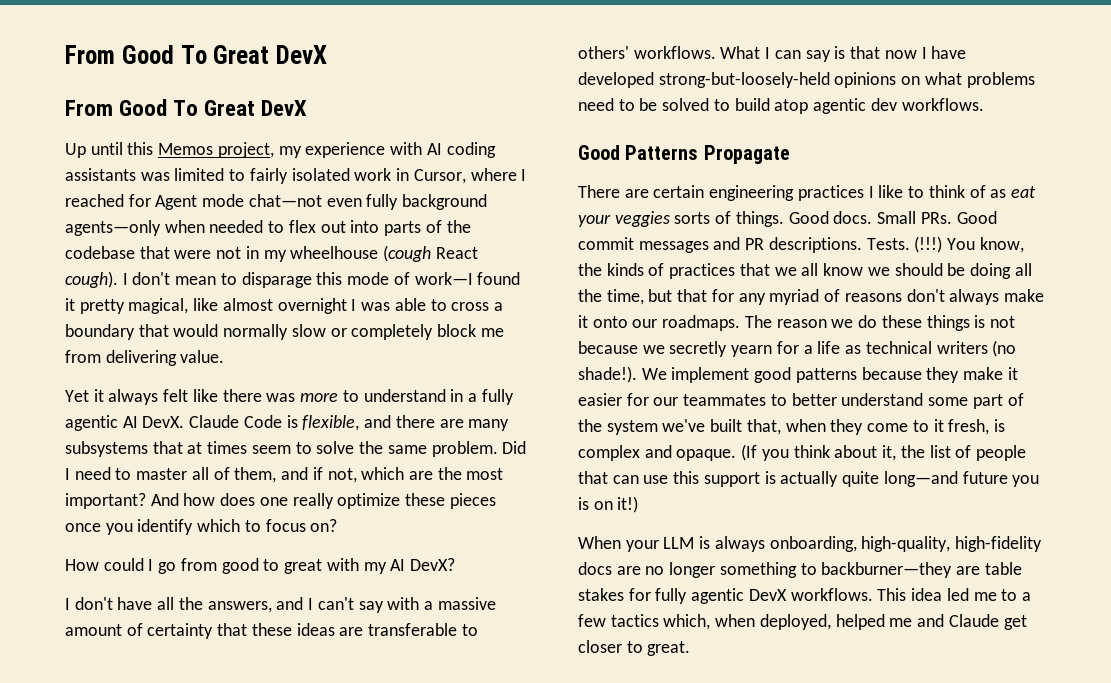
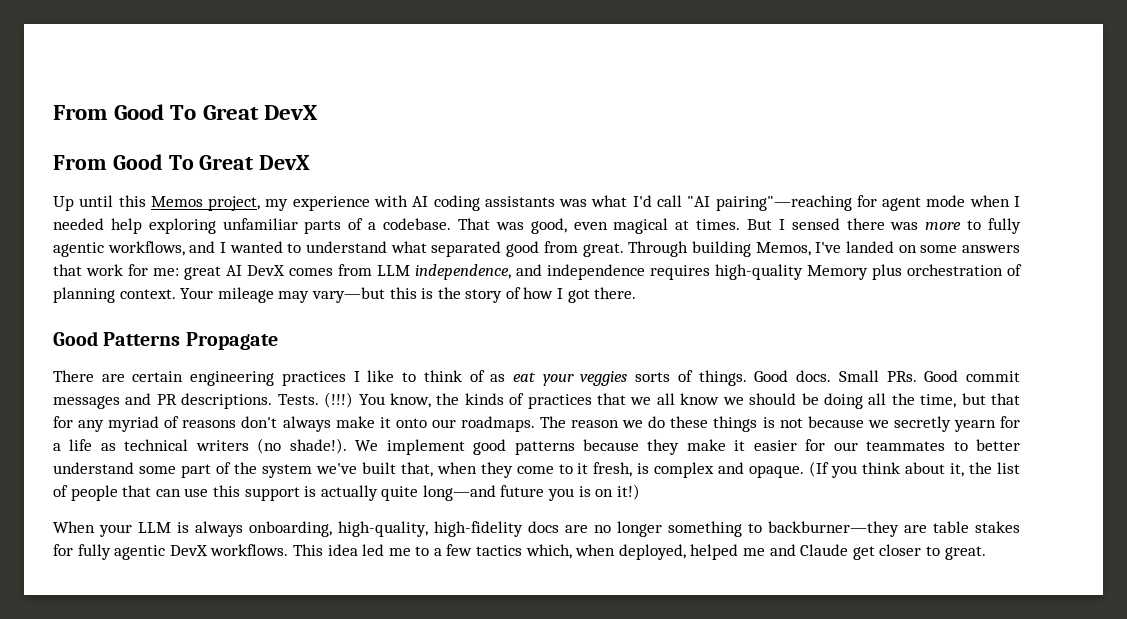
- Up until this Memos project, my experience with AI coding assistants was limited to fairly isolated work in Cursor, where I reached for Agent mode chat—not even fully background agents—only when needed to flex out into parts of the codebase that were not in my wheelhouse (cough React cough). I don't mean to disparage this mode of work—I found it pretty magical, like almost overnight I was able to cross a boundary that would normally slow or completely block me from delivering value.
- Yet it always felt like there was more to understand in a fully agentic AI DevX. Claude Code is flexible, and there are many subsystems that at times seem to solve the same problem. Did I need to master all of them, and if not, which are the most important? And how does one really optimize these pieces once you identify which to focus on?
- How could I go from good to great with my AI DevX?
- I don't have all the answers, and I can't say with a massive amount of certainty that these ideas are transferable to others' workflows. What I can say is that now I have developed strong-but-loosely-held opinions on what problems need to be solved to build atop agentic dev workflows.
+ Up until this Memos project, my experience with AI coding assistants was what I'd call "AI pairing"—reaching for agent mode when I needed help exploring unfamiliar parts of a codebase. That was good, even magical at times. But I sensed there was more to fully agentic workflows, and I wanted to understand what separated good from great. Through building Memos, I've landed on some answers that work for me: great AI DevX comes from LLM independence, and independence requires high-quality Memory plus orchestration of planning context. Your mileage may vary—but this is the story of how I got there.

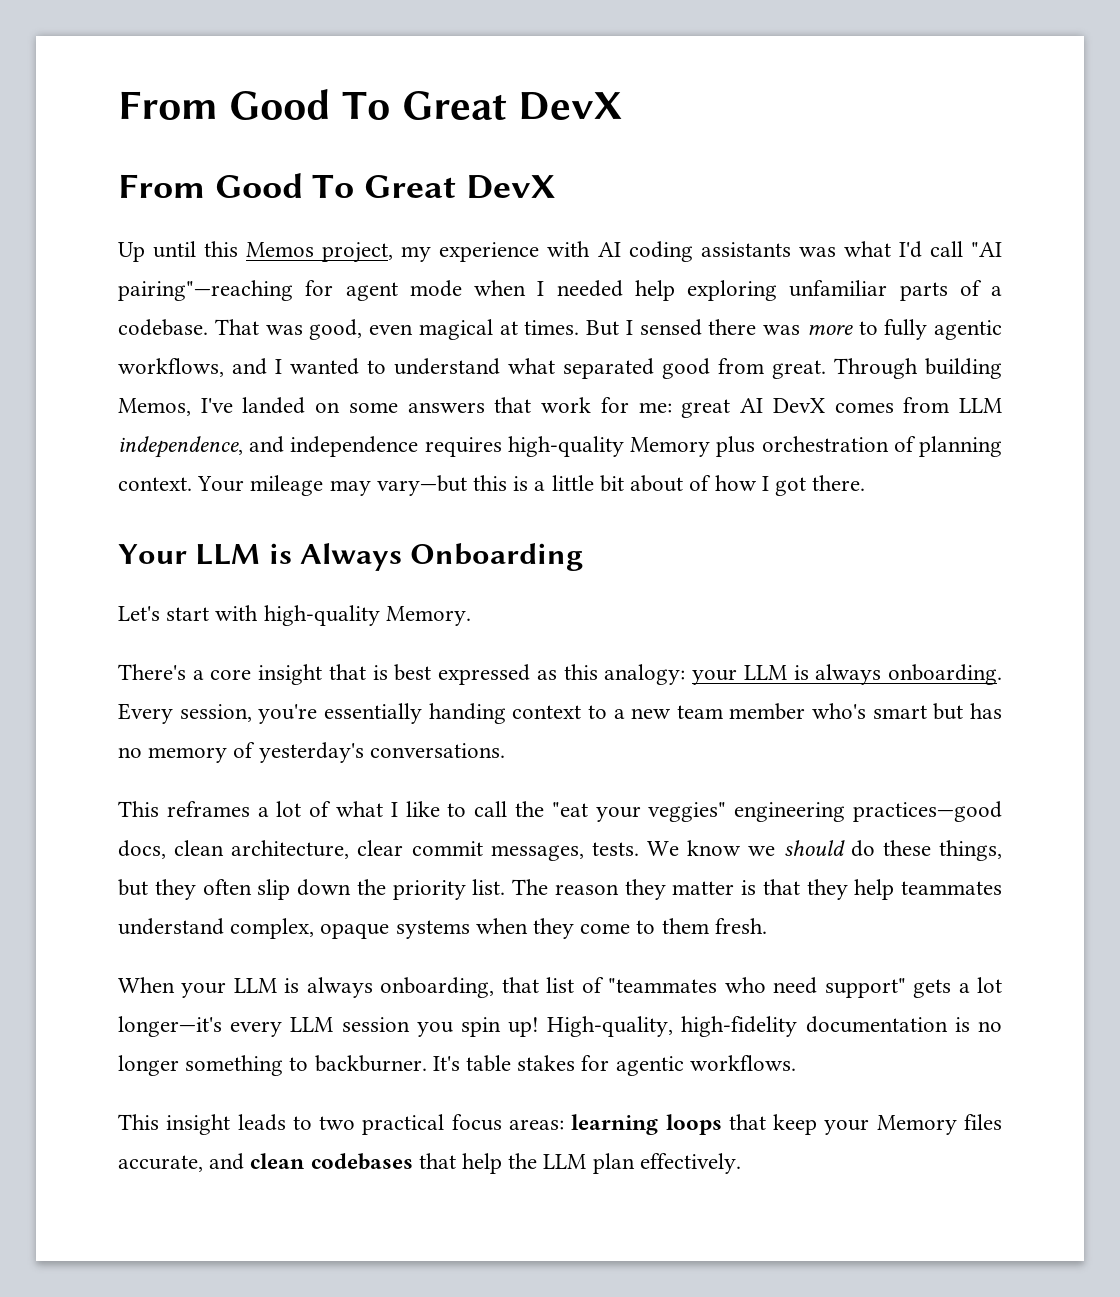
- Your mileage may vary—but this is the story of how I got there.
+ Your mileage may vary—but this is a little bit about of how I got there.
- Good Patterns Propagate
- There are certain engineering practices I like to think of as eat your veggies sorts of things. Good docs. Small PRs. Good commit messages and PR descriptions. Tests. (!!!) You know, the kinds of practices that we all know we should be doing all the time, but that for any myriad of reasons don't always make it onto our roadmaps. The reason we do these things is not because we secretly yearn for a life as technical writers (no shade!). We implement good patterns because they make it easier for our teammates to better understand some part of the system we've built that, when they come to it fresh, is complex and opaque. (If you think about it, the list of people that can use this support is actually quite long—and future you is on it!)
+ Your LLM is Always Onboarding
+ Let's start with high-quality Memory.
+ There's a core insight that is best expressed as this analogy: your LLM is always onboarding. Every session, you're essentially handing context to a new team member who's smart but has no memory of yesterday's conversations.
+ This reframes a lot of what I like to call the "eat your veggies" engineering practices—good docs, clean architecture, clear commit messages, tests. We know we should do these things, but they often slip down the priority list. The reason they matter is that they help teammates understand complex, opaque systems when they come to them fresh.
- When your LLM is always onboarding, high-quality, high-fidelity docs are no longer something to backburner—they are table stakes for fully agentic DevX workflows. This idea led me to a few tactics which, when deployed, helped me and Claude get closer to great.
+ When your LLM is always onboarding, that list of "teammates who need support" gets a lot longer—it's every LLM session you spin up! High-quality, high-fidelity documentation is no longer something to backburner. It's table stakes for agentic workflows.
+ This insight leads to two practical focus areas: learning loops that keep your Memory files accurate, and clean codebases that help the LLM plan effectively.

